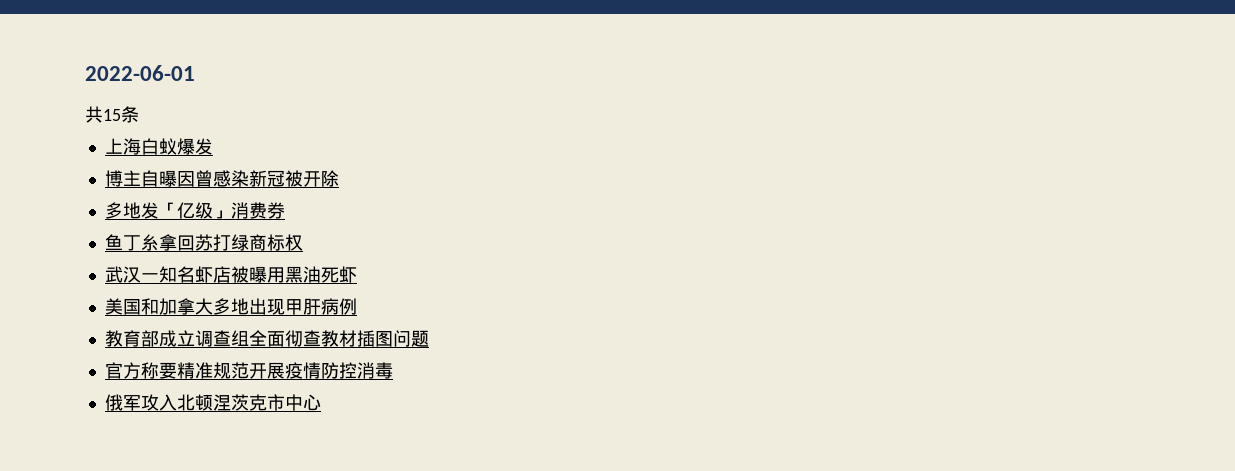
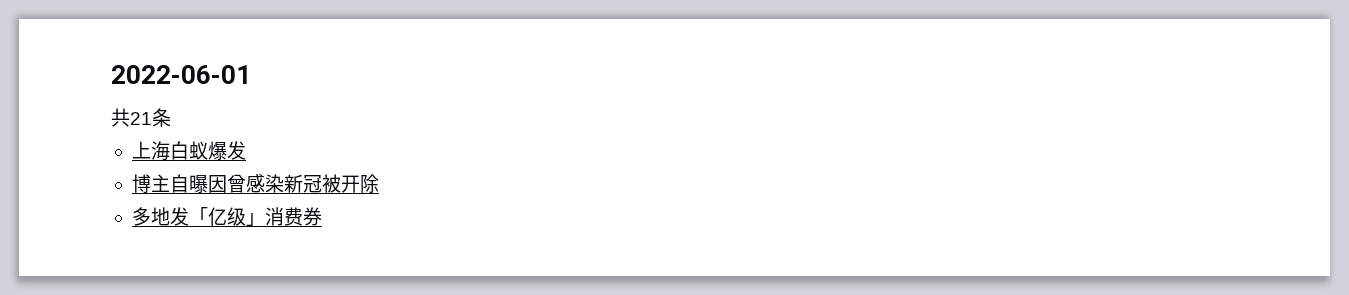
- 共15条
+ 共21条
- 鱼丁糸拿回苏打绿商标权
- 武汉一知名虾店被曝用黑油死虾
- 美国和加拿大多地出现甲肝病例
- 教育部成立调查组全面彻查教材插图问题
- 官方称要精准规范开展疫情防控消毒
- 俄军攻入北顿涅茨克市中心

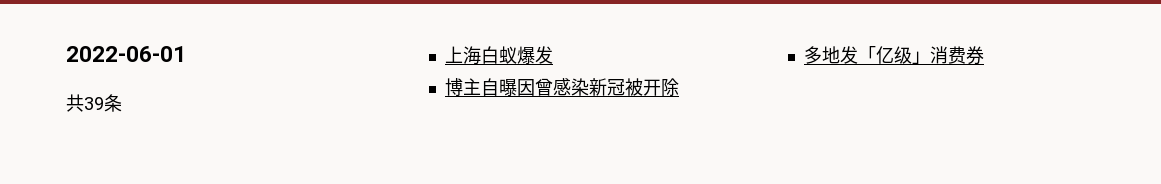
- 共21条
+ 共39条

